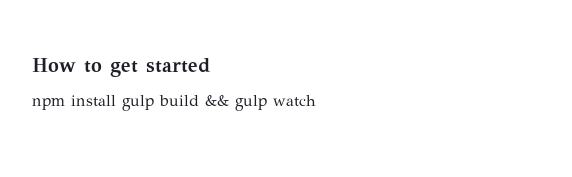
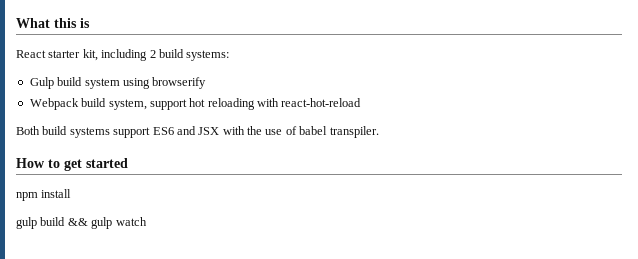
+ What this is
+ React starter kit, including 2 build systems:
+ Gulp build system using browserify
+ Webpack build system, support hot reloading with react-hot-reload
+ Both build systems support ES6 and JSX with the use of babel transpiler.
- npm install gulp build && gulp watch
+ npm install
+ gulp build && gulp watch

